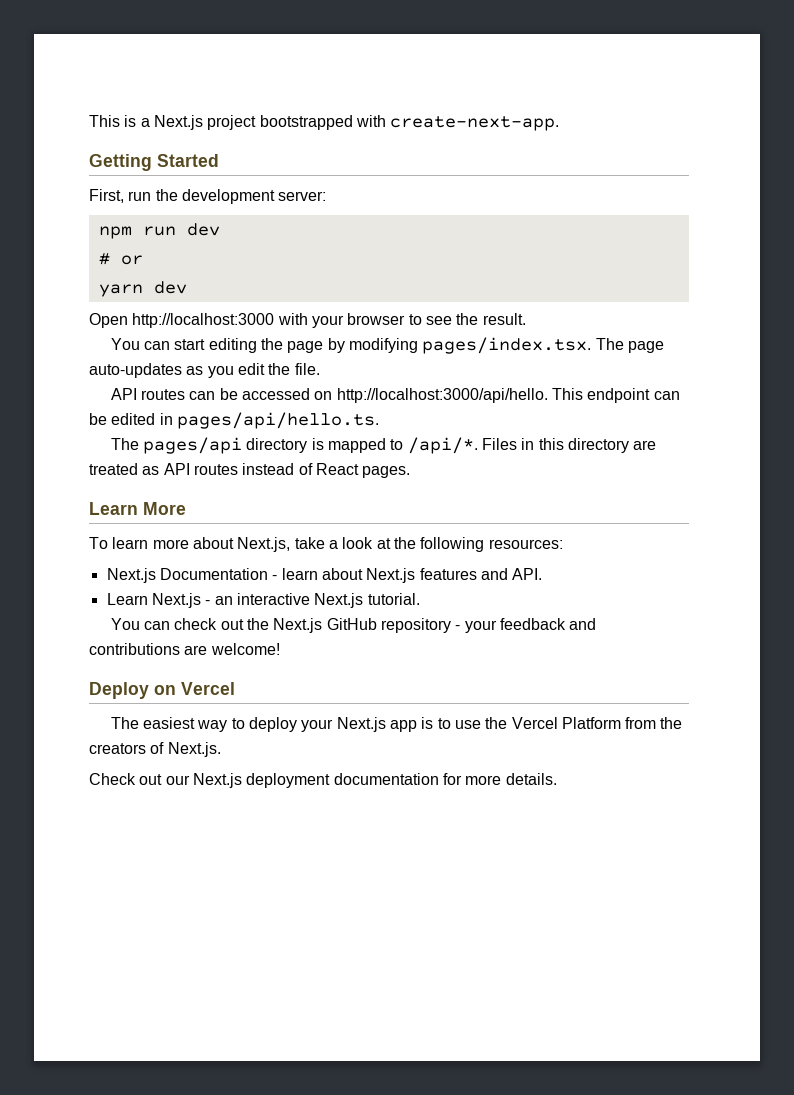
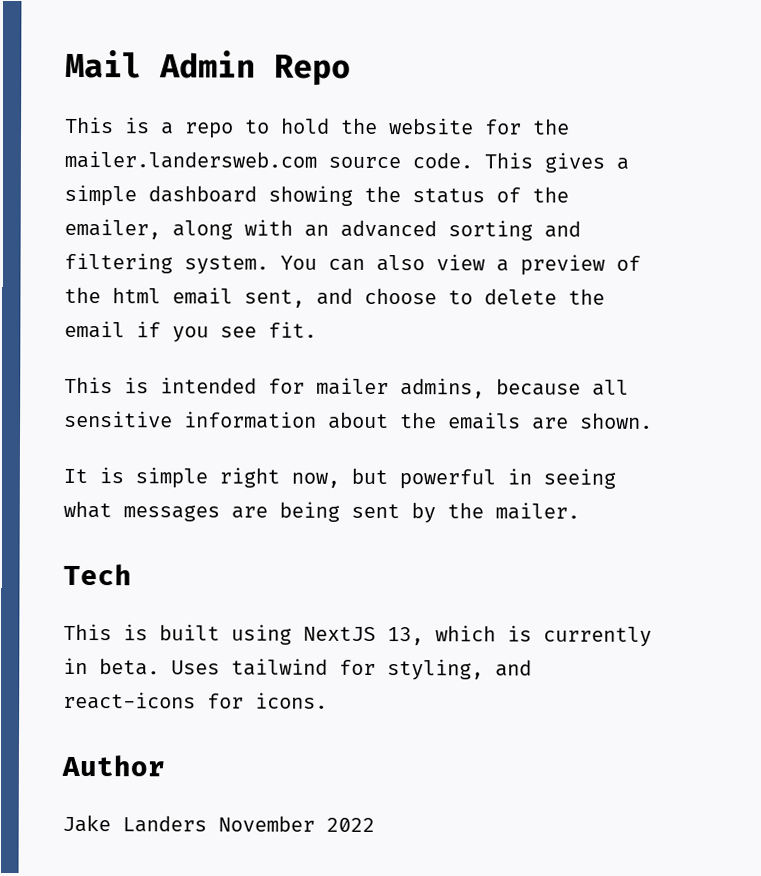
- This is a Next.js project bootstrapped with create-next-app.
- Getting Started
- First, run the development server:
- npm run dev
- # or
- yarn dev
- Open http://localhost:3000 with your browser to see the result.
- You can start editing the page by modifying pages/index.tsx. The page auto-updates as you edit the file.
- API routes can be accessed on http://localhost:3000/api/hello. This endpoint can be edited in pages/api/hello.ts.
- The pages/api directory is mapped to /api/*. Files in this directory are treated as API routes instead of React pages.
- Learn More
- To learn more about Next.js, take a look at the following resources:
- Next.js Documentation - learn about Next.js features and API.
- Learn Next.js - an interactive Next.js tutorial.
- You can check out the Next.js GitHub repository - your feedback and contributions are welcome!
- Deploy on Vercel
- The easiest way to deploy your Next.js app is to use the Vercel Platform from the creators of Next.js.
- Check out our Next.js deployment documentation for more details.
+ Mail Admin Repo
+ This is a repo to hold the website for the mailer.landersweb.com source code. This gives a simple dashboard showing the status of the emailer, along with an advanced sorting and filtering system. You can also view a preview of the html email sent, and choose to delete the email if you see fit.
+ This is intended for mailer admins, because all sensitive information about the emails are shown.
+ It is simple right now, but powerful in seeing what messages are being sent by the mailer.
+ Tech
+ This is built using NextJS 13, which is currently in beta. Uses tailwind for styling, and react-icons for icons.
+ Author
+ Jake Landers November 2022

